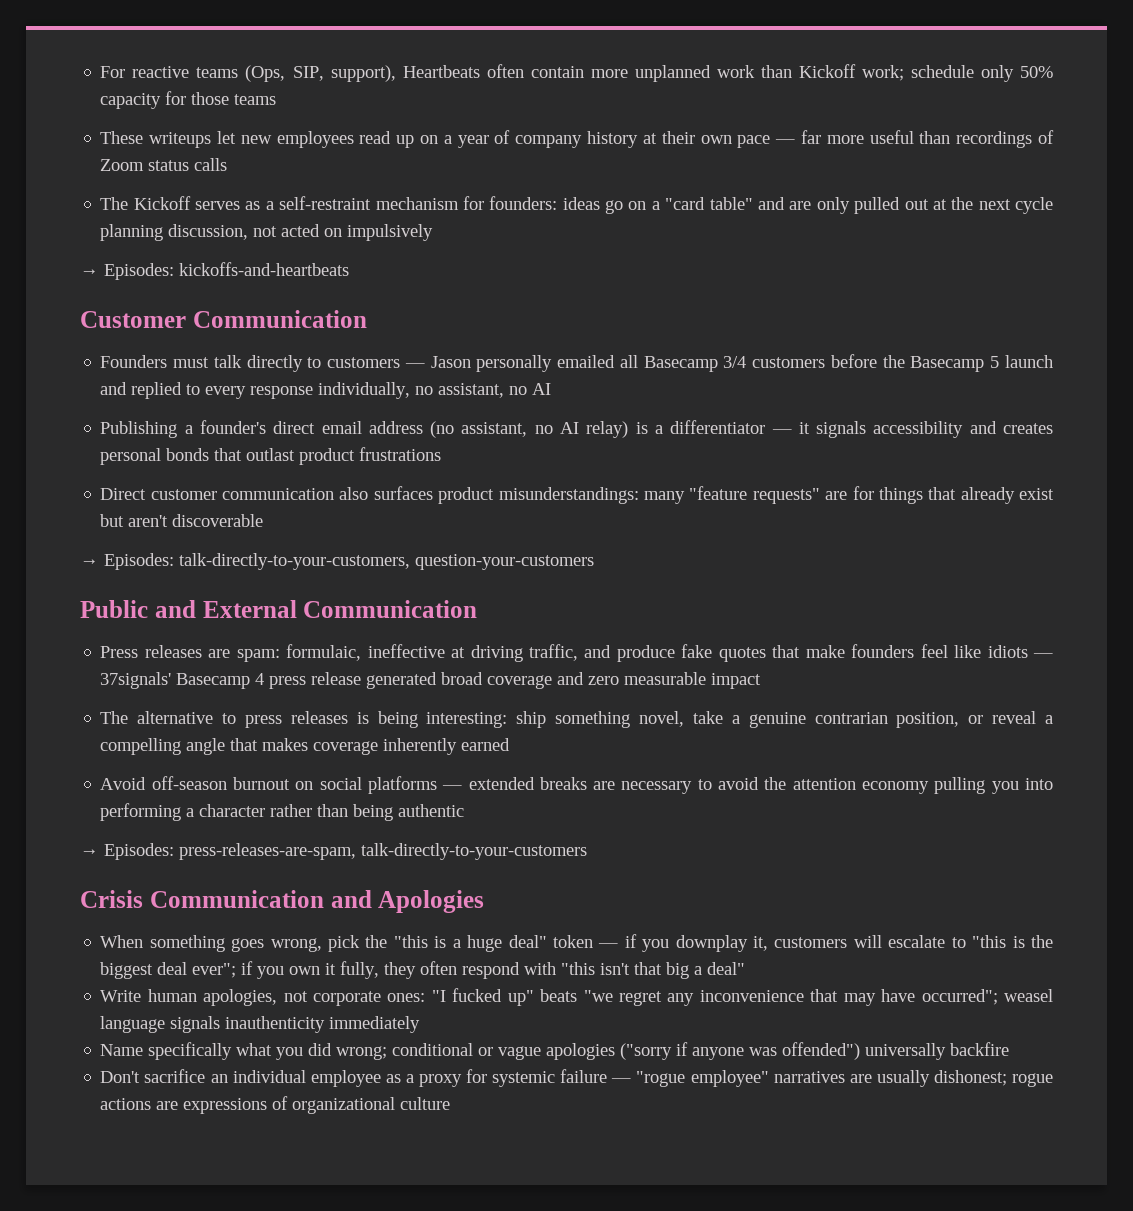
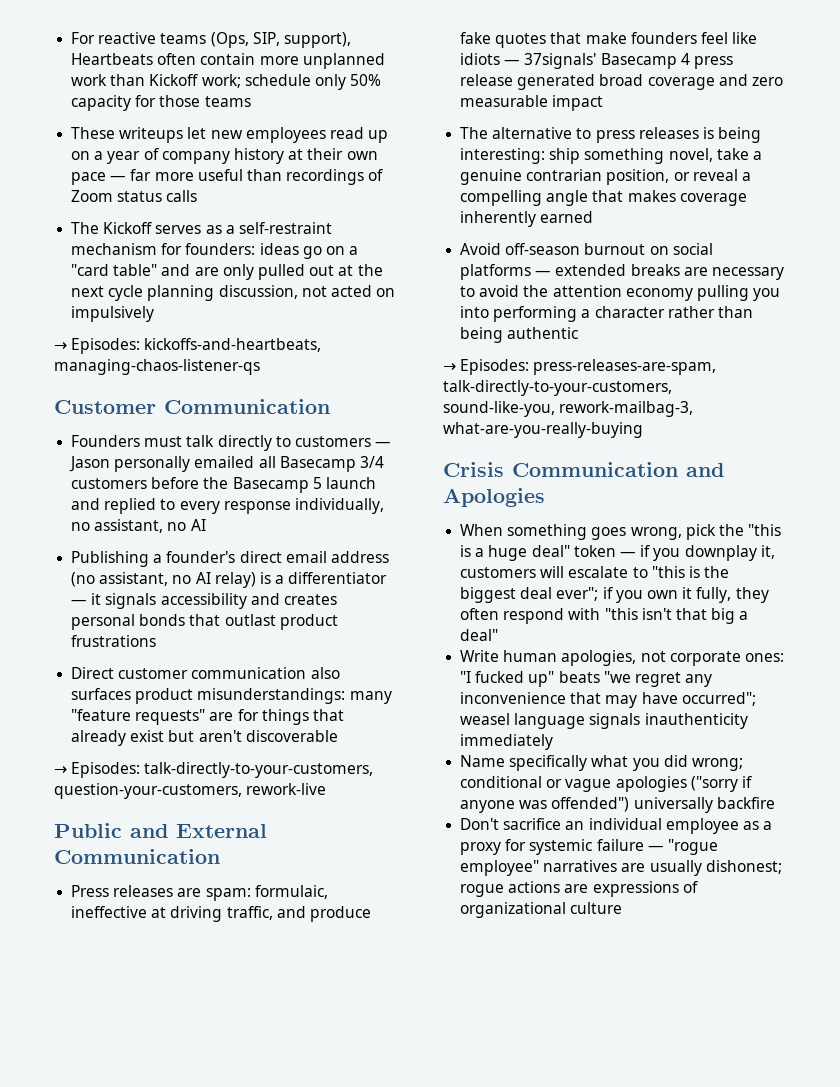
- → Episodes: kickoffs-and-heartbeats
+ → Episodes: kickoffs-and-heartbeats, managing-chaos-listener-qs
- → Episodes: talk-directly-to-your-customers, question-your-customers
+ → Episodes: talk-directly-to-your-customers, question-your-customers, rework-live
- → Episodes: press-releases-are-spam, talk-directly-to-your-customers
+ → Episodes: press-releases-are-spam, talk-directly-to-your-customers, sound-like-you, rework-mailbag-3, what-are-you-really-buying

